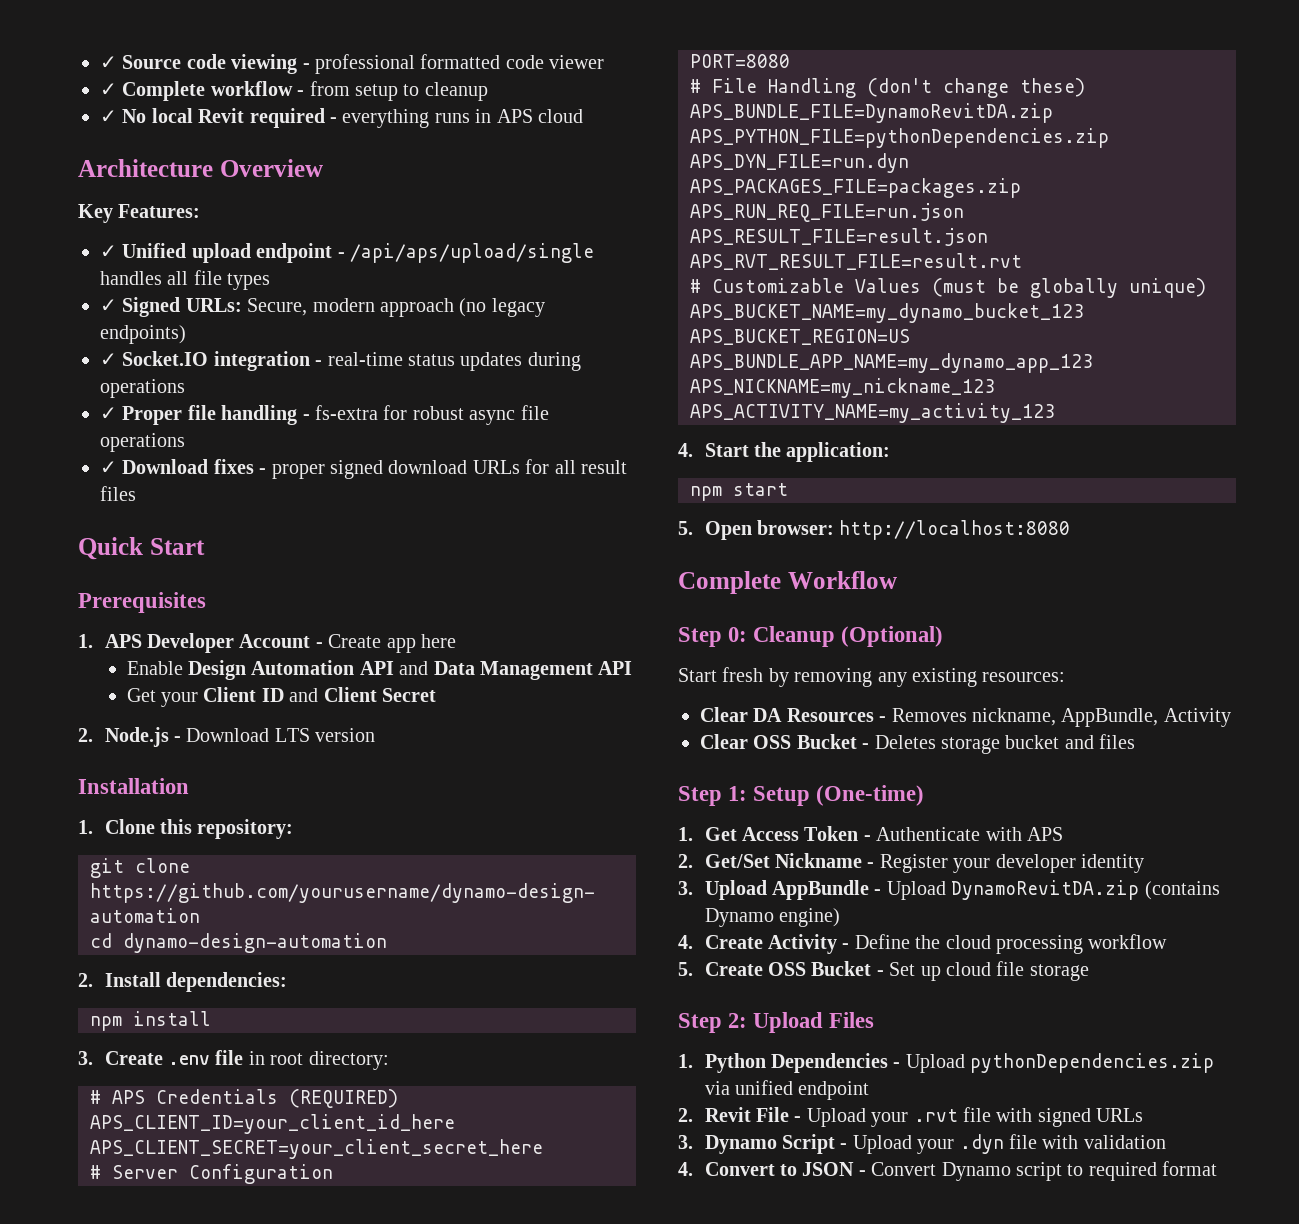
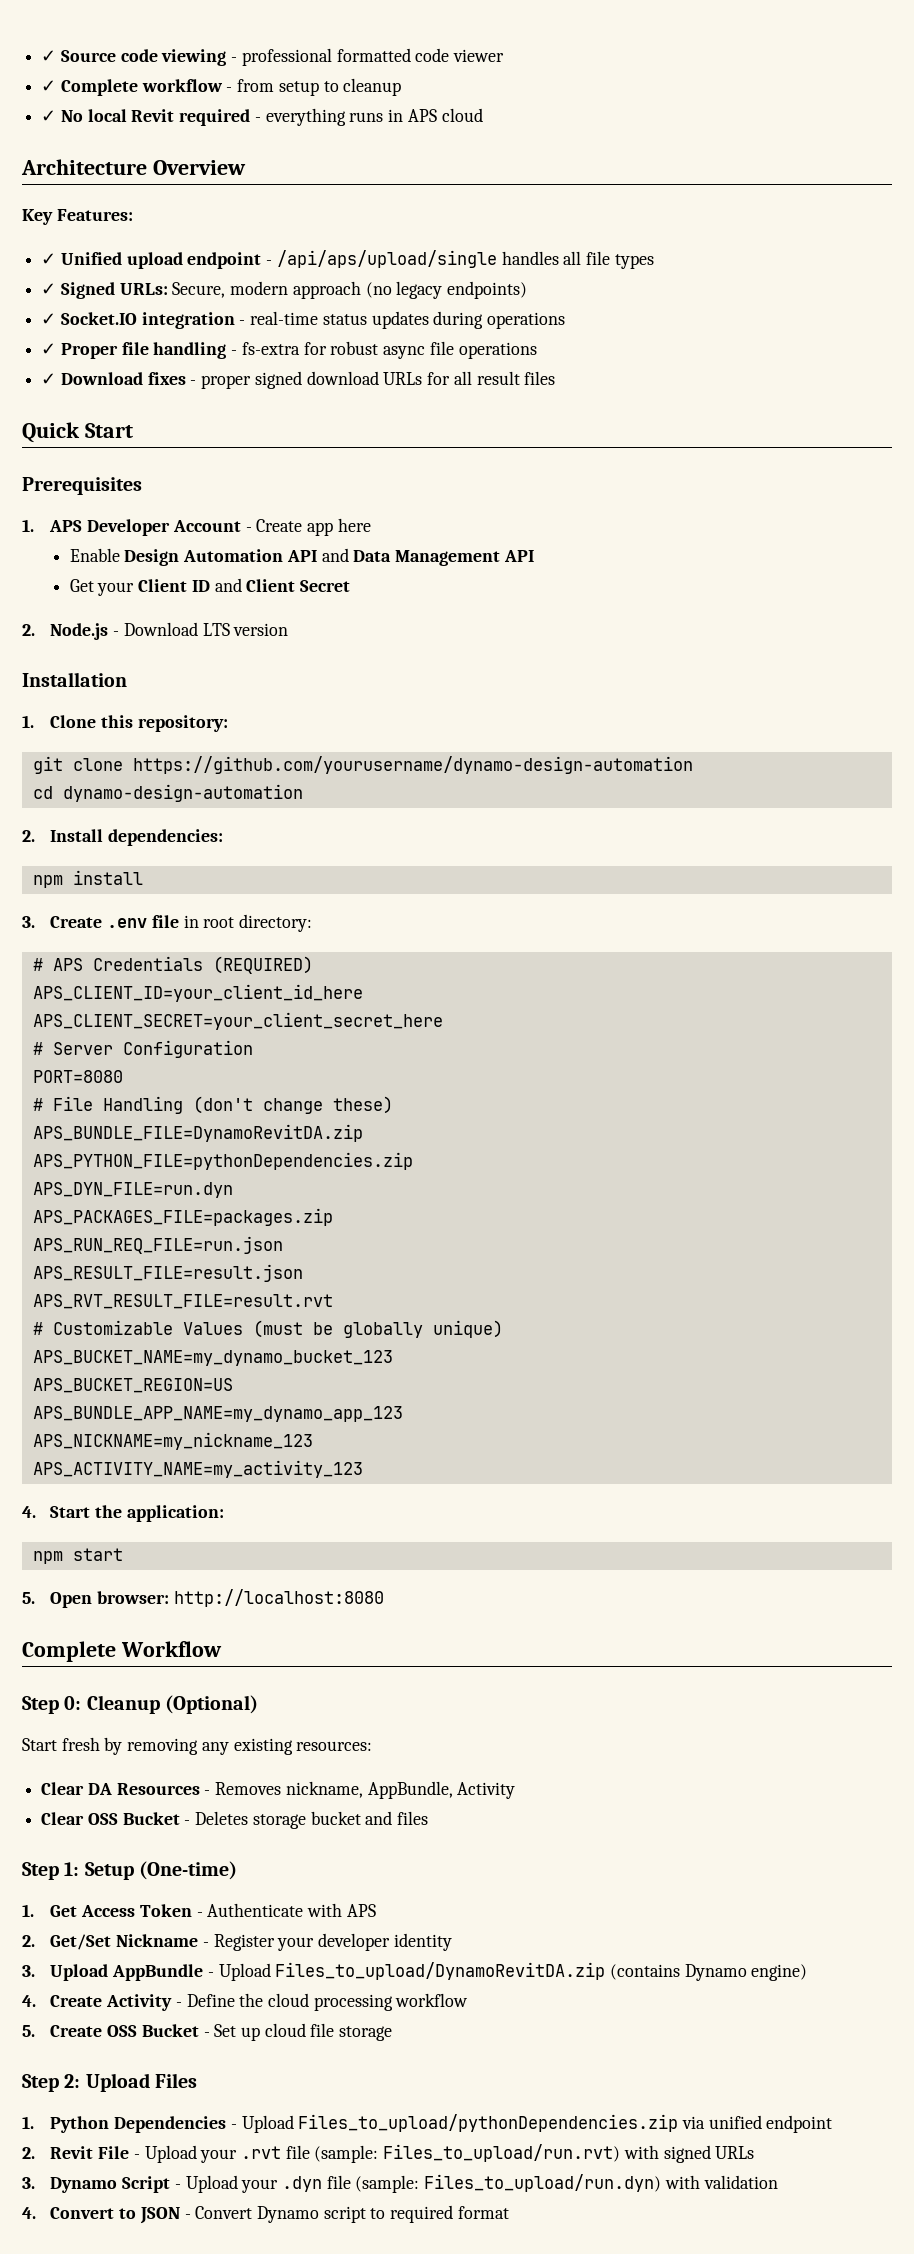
- 3. Upload AppBundle - Upload DynamoRevitDA.zip (contains Dynamo engine)
+ 3. Upload AppBundle - Upload Files_to_upload/DynamoRevitDA.zip (contains Dynamo engine)
- 1. Python Dependencies - Upload pythonDependencies.zip via unified endpoint
+ 1. Python Dependencies - Upload Files_to_upload/pythonDependencies.zip via unified endpoint
- 2. Revit File - Upload your .rvt file with signed URLs
+ 2. Revit File - Upload your .rvt file (sample: Files_to_upload/run.rvt) with signed URLs
- 3. Dynamo Script - Upload your .dyn file with validation
+ 3. Dynamo Script - Upload your .dyn file (sample: Files_to_upload/run.dyn) with validation

